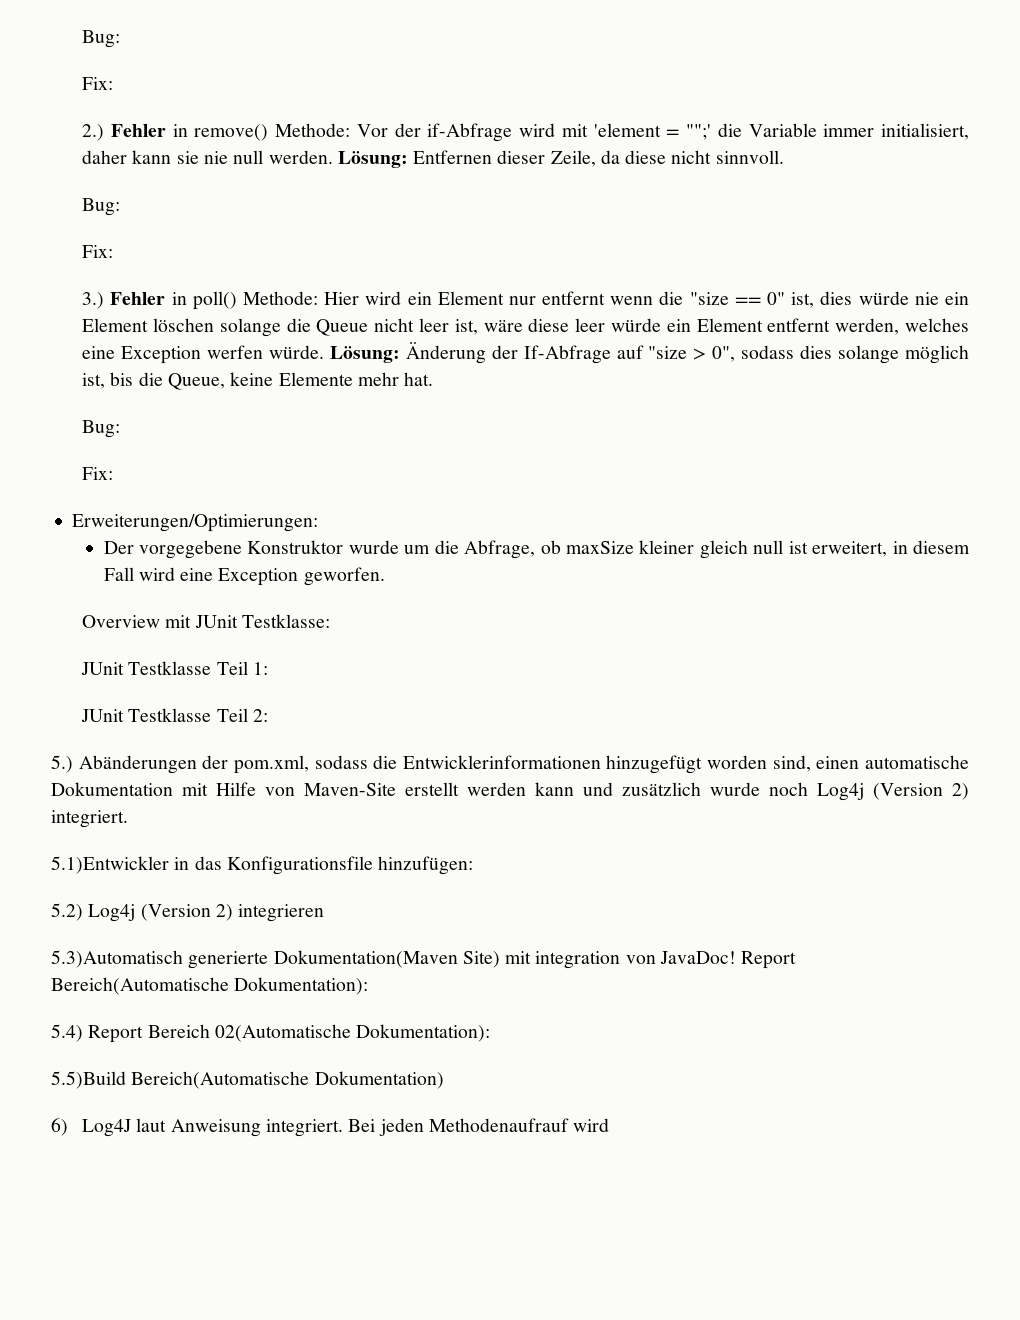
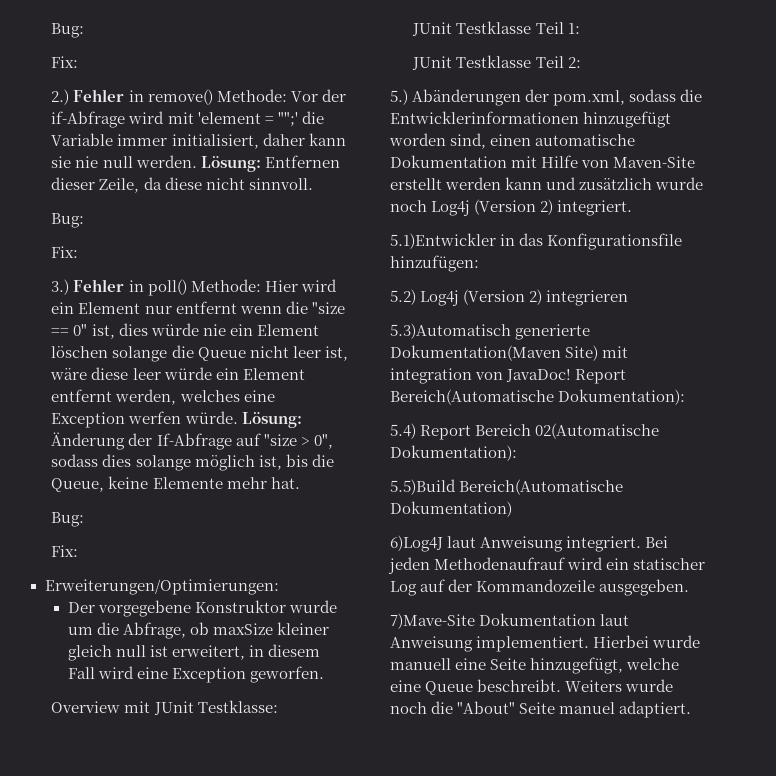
- 6) Log4J laut Anweisung integriert.
+ 6)Log4J laut Anweisung integriert.
- Bei jeden Methodenaufrauf wird
+ Bei jeden Methodenaufrauf wird ein statischer Log auf der Kommandozeile ausgegeben.
+ 7)Mave-Site Dokumentation laut Anweisung implementiert. Hierbei wurde manuell eine Seite hinzugefügt, welche eine Queue beschreibt. Weiters wurde noch die "About" Seite manuel adaptiert.

